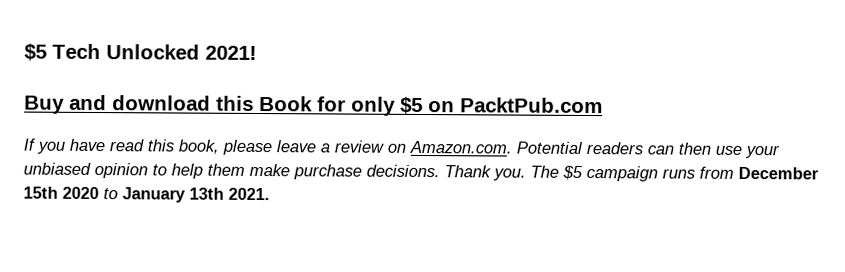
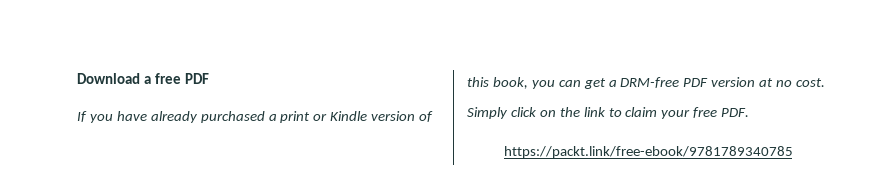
- $5 Tech Unlocked 2021!
- Buy and download this Book for only $5 on PacktPub.com
- If you have read this book, please leave a review on Amazon.com. Potential readers can then use your unbiased opinion to help them make purchase decisions. Thank you. The $5 campaign runs from December 15th 2020 to January 13th 2021.
+ Download a free PDF
+ If you have already purchased a print or Kindle version of this book, you can get a DRM-free PDF version at no cost.
+ Simply click on the link to claim your free PDF.
+ https://packt.link/free-ebook/9781789340785

